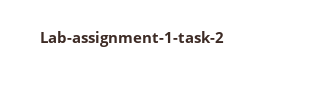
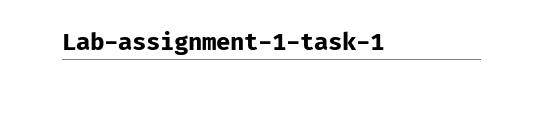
- Lab-assignment-1-task-2
+ Lab-assignment-1-task-1

